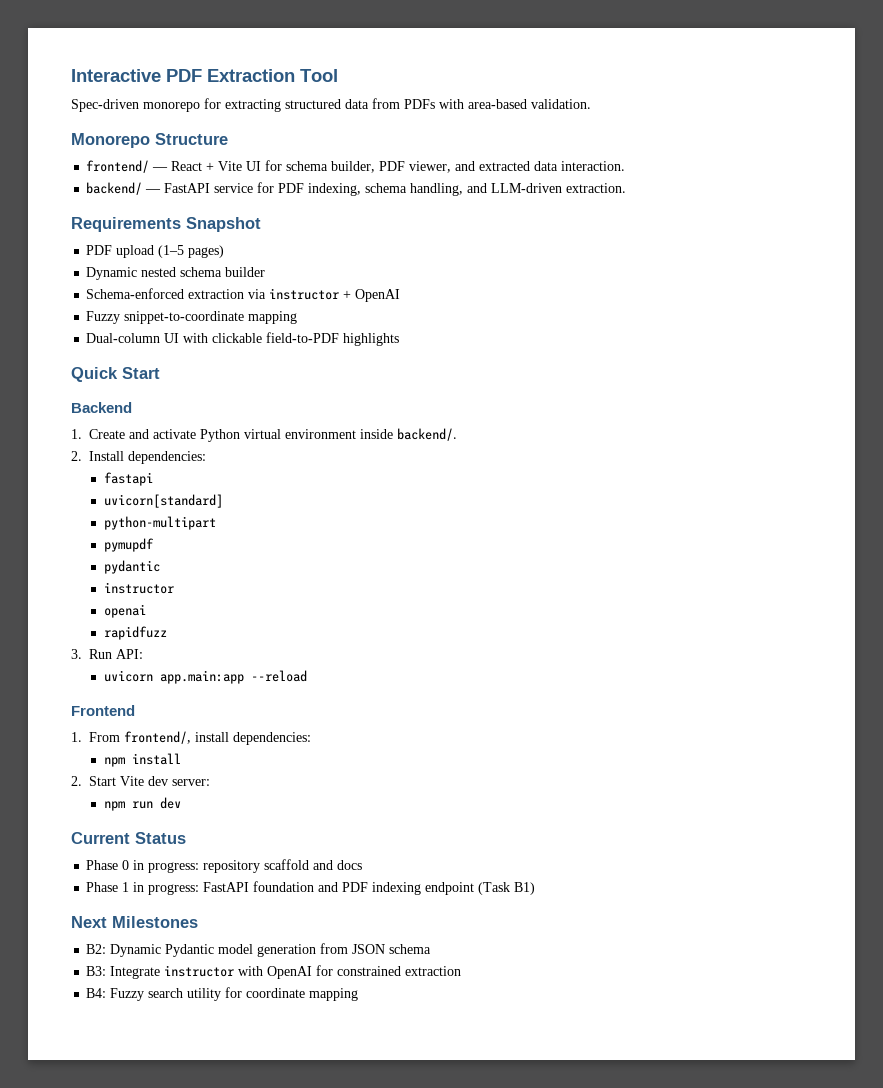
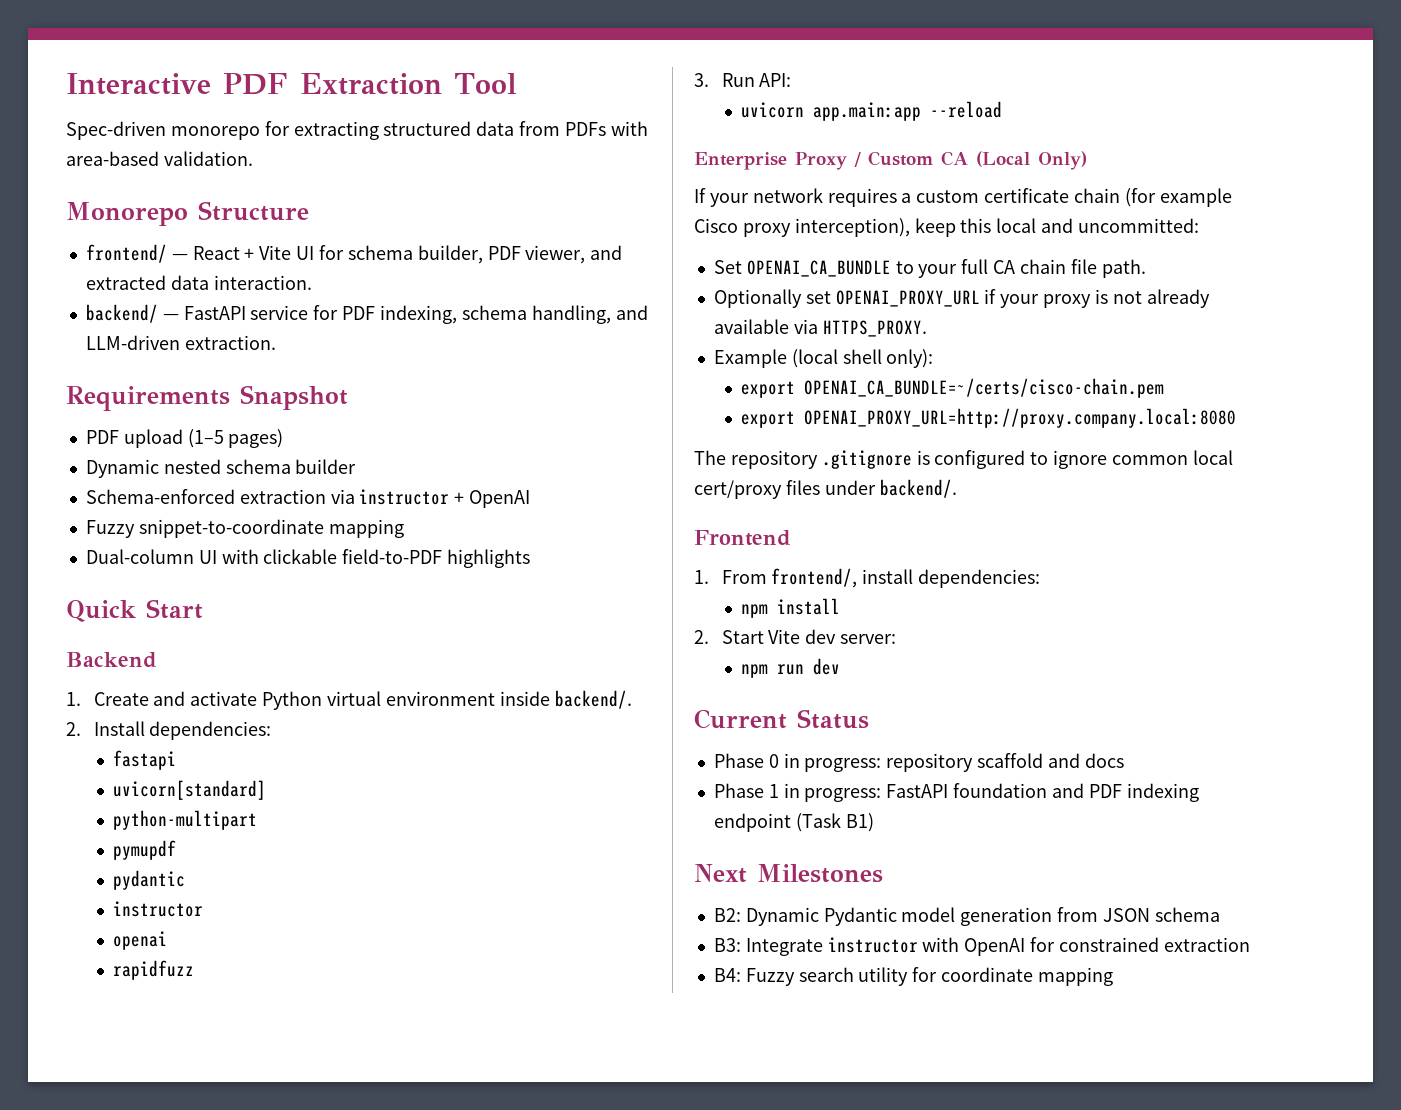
+ Enterprise Proxy / Custom CA (Local Only)
+ If your network requires a custom certificate chain (for example Cisco proxy interception), keep this local and uncommitted:
+ Set OPENAI_CA_BUNDLE to your full CA chain file path.
+ Optionally set OPENAI_PROXY_URL if your proxy is not already available via HTTPS_PROXY.
+ Example (local shell only):
+ export OPENAI_CA_BUNDLE=~/certs/cisco-chain.pem
+ export OPENAI_PROXY_URL=http://proxy.company.local:8080
+ The repository .gitignore is configured to ignore common local cert/proxy files under backend/.

